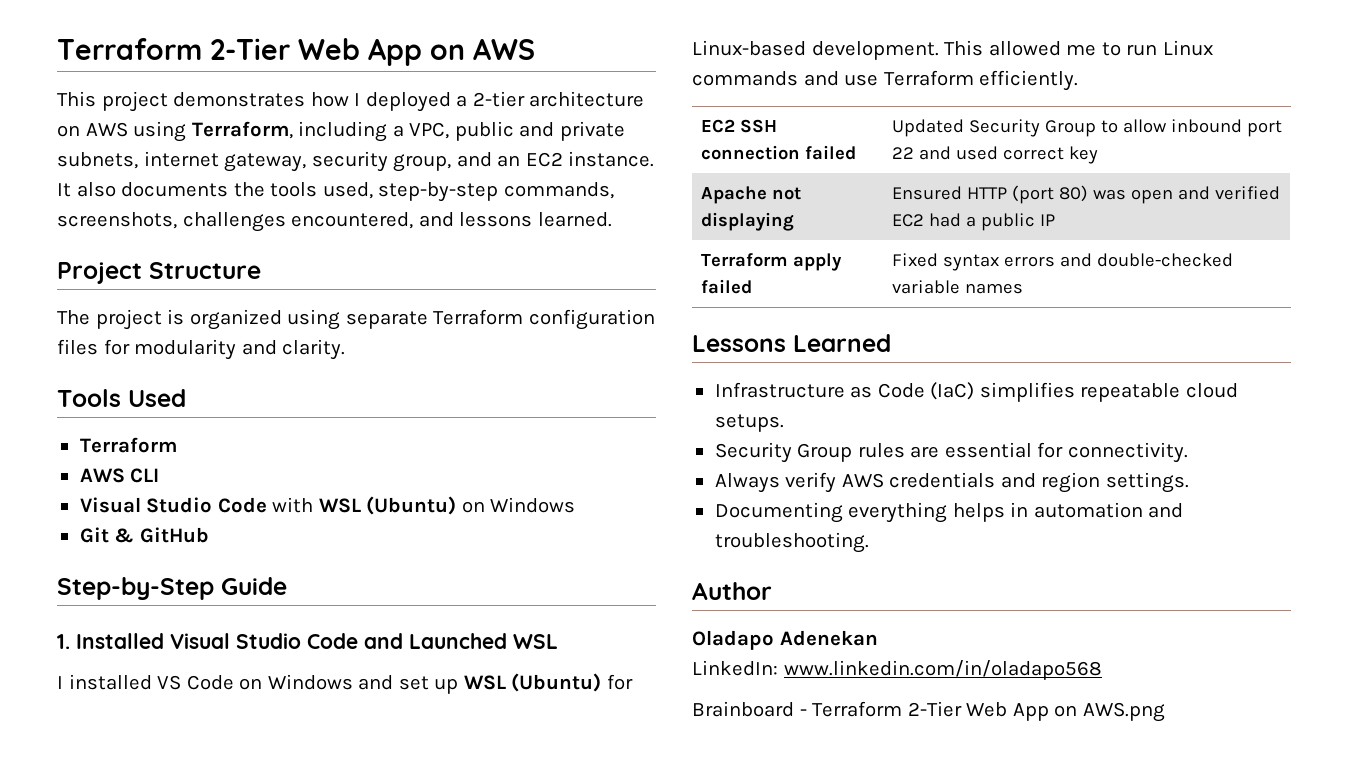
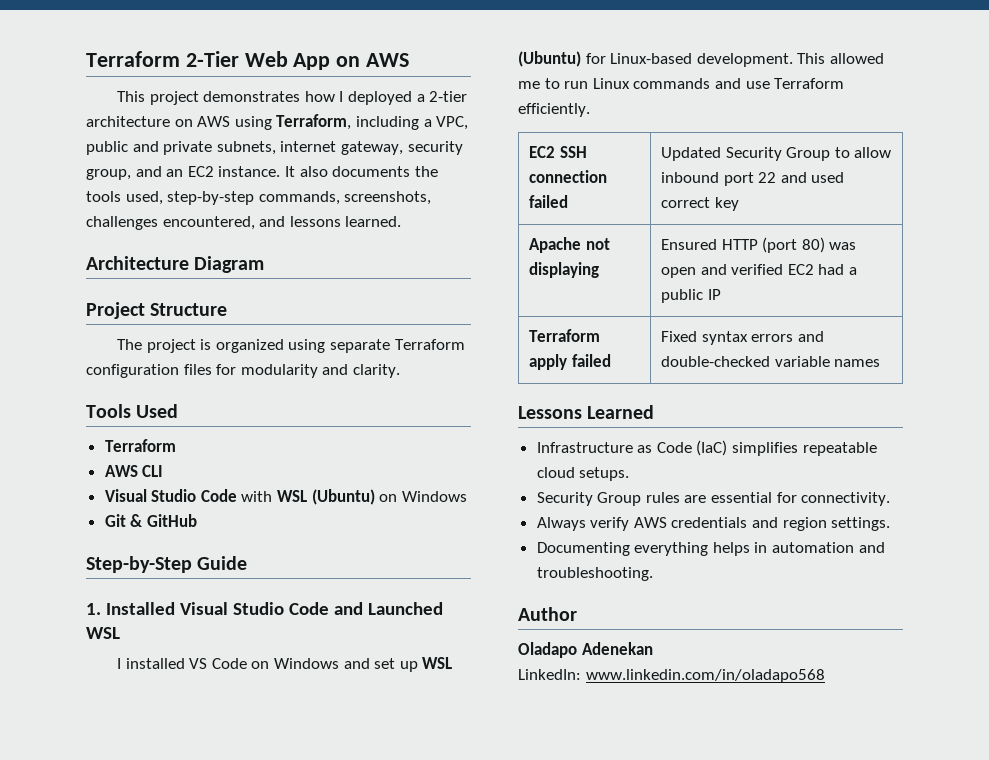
+ Architecture Diagram
- Brainboard - Terraform 2-Tier Web App on AWS.png

